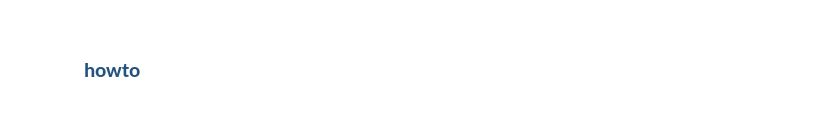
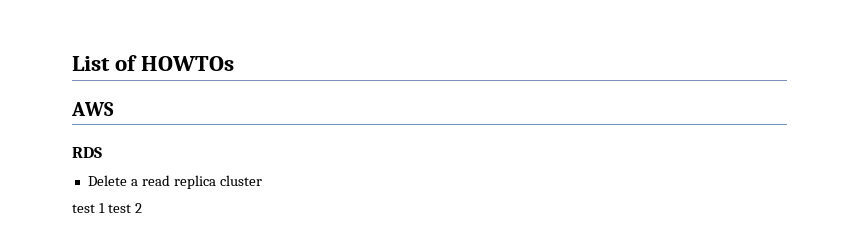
- howto
+ List of HOWTOs
+ AWS
+ RDS
+ Delete a read replica cluster
+ test 1 test 2

